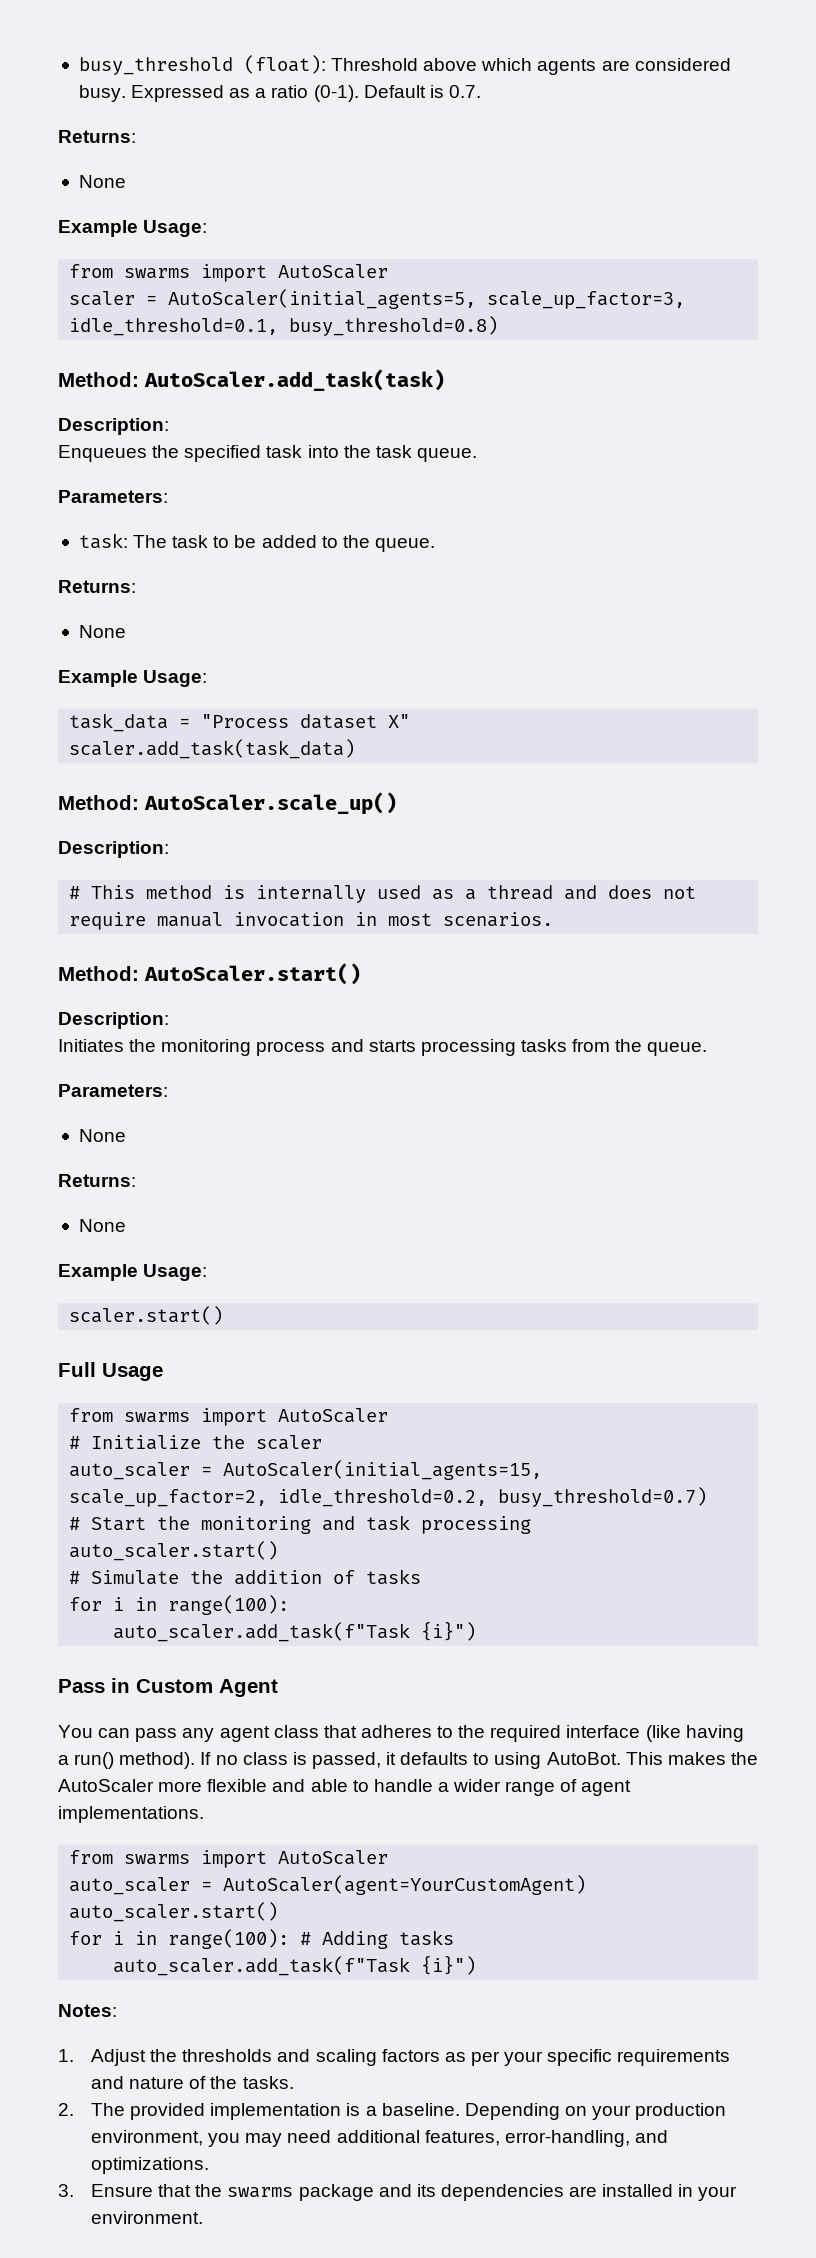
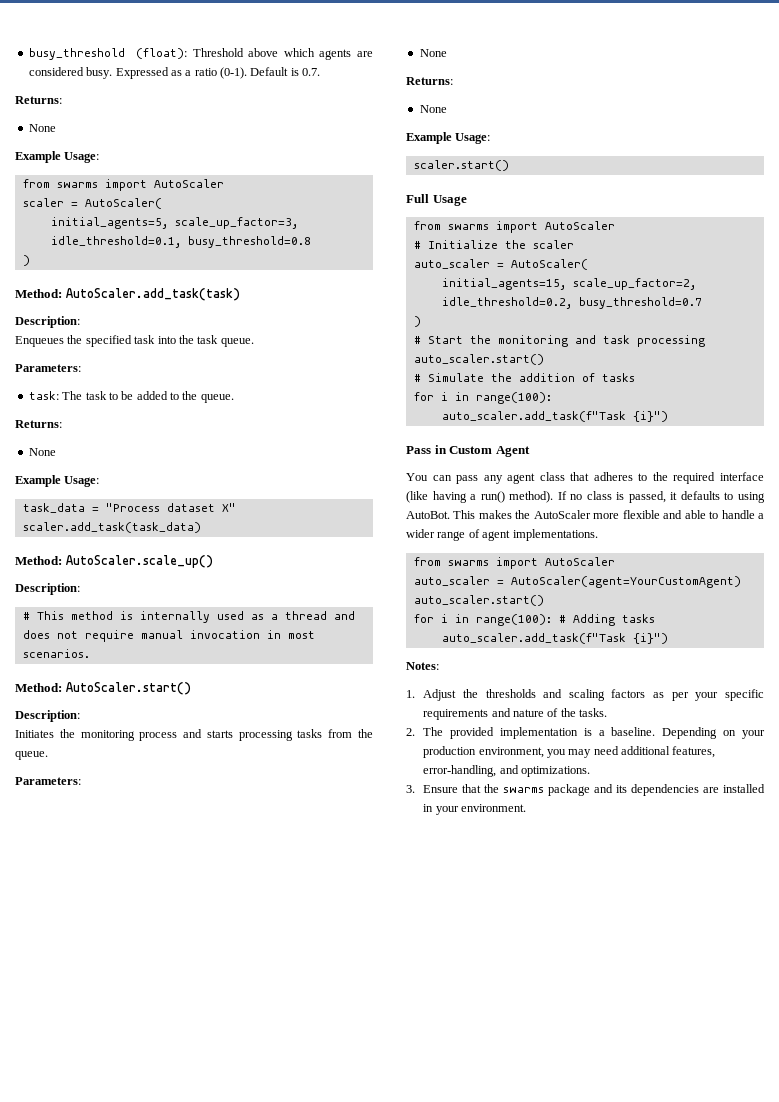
- scaler = AutoScaler(initial_agents=5, scale_up_factor=3, idle_threshold=0.1, busy_threshold=0.8)
+ scaler = AutoScaler(
+ initial_agents=5, scale_up_factor=3, idle_threshold=0.1, busy_threshold=0.8
+ )
- auto_scaler = AutoScaler(initial_agents=15, scale_up_factor=2, idle_threshold=0.2, busy_threshold=0.7)
+ auto_scaler = AutoScaler(
+ initial_agents=15, scale_up_factor=2, idle_threshold=0.2, busy_threshold=0.7
+ )

